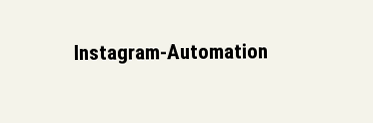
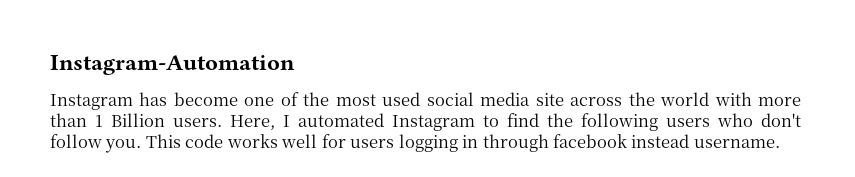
+ Instagram has become one of the most used social media site across the world with more than 1 Billion users. Here, I automated Instagram to find the following users who don't follow you. This code works well for users logging in through facebook instead username.

